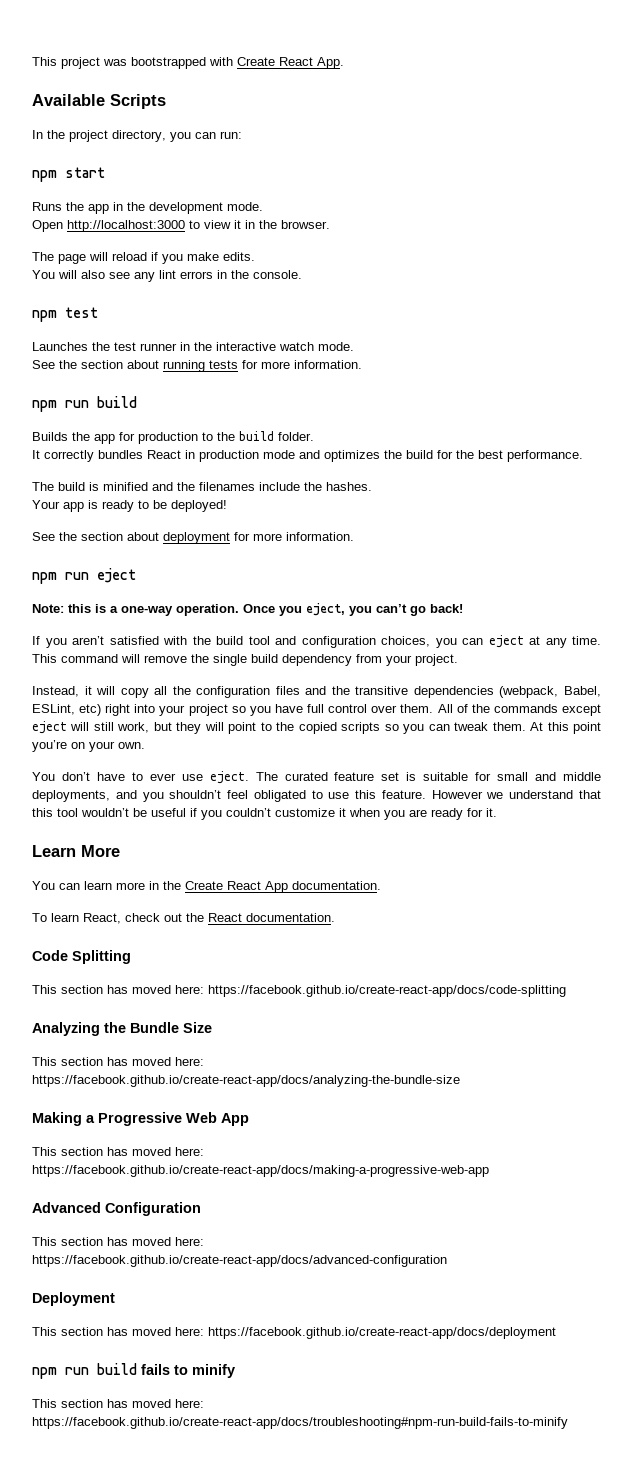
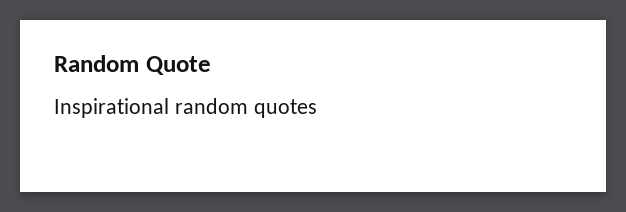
- This project was bootstrapped with Create React App.
- Available Scripts
- In the project directory, you can run:
- npm start
- Runs the app in the development mode.
- Open http://localhost:3000 to view it in the browser.
- The page will reload if you make edits.
- You will also see any lint errors in the console.
- npm test
- Launches the test runner in the interactive watch mode.
- See the section about running tests for more information.
- npm run build
- Builds the app for production to the build folder.
- It correctly bundles React in production mode and optimizes the build for the best performance.
- The build is minified and the filenames include the hashes.
- Your app is ready to be deployed!
- See the section about deployment for more information.
- npm run eject
- Note: this is a one-way operation. Once you eject, you can’t go back!
- If you aren’t satisfied with the build tool and configuration choices, you can eject at any time. This command will remove the single build dependency from your project.
- Instead, it will copy all the configuration files and the transitive dependencies (webpack, Babel, ESLint, etc) right into your project so you have full control over them. All of the commands except eject will still work, but they will point to the copied scripts so you can tweak them. At this point you’re on your own.
- You don’t have to ever use eject. The curated feature set is suitable for small and middle deployments, and you shouldn’t feel obligated to use this feature. However we understand that this tool wouldn’t be useful if you couldn’t customize it when you are ready for it.
- Learn More
- You can learn more in the Create React App documentation.
- To learn React, check out the React documentation.
- Code Splitting
- This section has moved here: https://facebook.github.io/create-react-app/docs/code-splitting
- Analyzing the Bundle Size
- This section has moved here: https://facebook.github.io/create-react-app/docs/analyzing-the-bundle-size
- Making a Progressive Web App
- This section has moved here: https://facebook.github.io/create-react-app/docs/making-a-progressive-web-app
- Advanced Configuration
- This section has moved here: https://facebook.github.io/create-react-app/docs/advanced-configuration
- Deployment
- This section has moved here: https://facebook.github.io/create-react-app/docs/deployment
- npm run build fails to minify
- This section has moved here: https://facebook.github.io/create-react-app/docs/troubleshooting#npm-run-build-fails-to-minify
+ Random Quote
+ Inspirational random quotes

